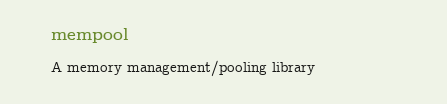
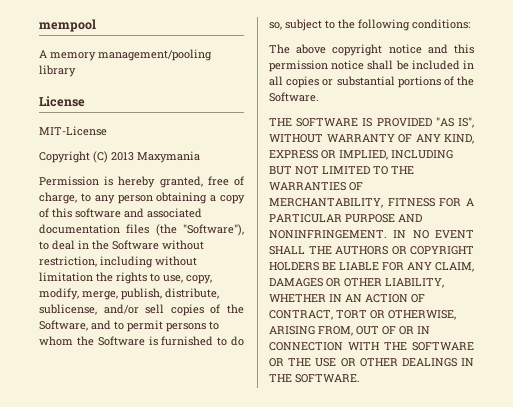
+ License
+ MIT-License
+ Copyright (C) 2013 Maxymania
+ Permission is hereby granted, free of charge, to any person obtaining a copy of this software and associated documentation files (the "Software"), to deal in the Software without restriction, including without limitation the rights to use, copy, modify, merge, publish, distribute, sublicense, and/or sell copies of the Software, and to permit persons to whom the Software is furnished to do so, subject to the following conditions:
+ The above copyright notice and this permission notice shall be included in all copies or substantial portions of the Software.
+ THE SOFTWARE IS PROVIDED "AS IS", WITHOUT WARRANTY OF ANY KIND, EXPRESS OR IMPLIED, INCLUDING BUT NOT LIMITED TO THE WARRANTIES OF MERCHANTABILITY, FITNESS FOR A PARTICULAR PURPOSE AND NONINFRINGEMENT. IN NO EVENT SHALL THE AUTHORS OR COPYRIGHT HOLDERS BE LIABLE FOR ANY CLAIM, DAMAGES OR OTHER LIABILITY, WHETHER IN AN ACTION OF CONTRACT, TORT OR OTHERWISE, ARISING FROM, OUT OF OR IN CONNECTION WITH THE SOFTWARE OR THE USE OR OTHER DEALINGS IN THE SOFTWARE.

